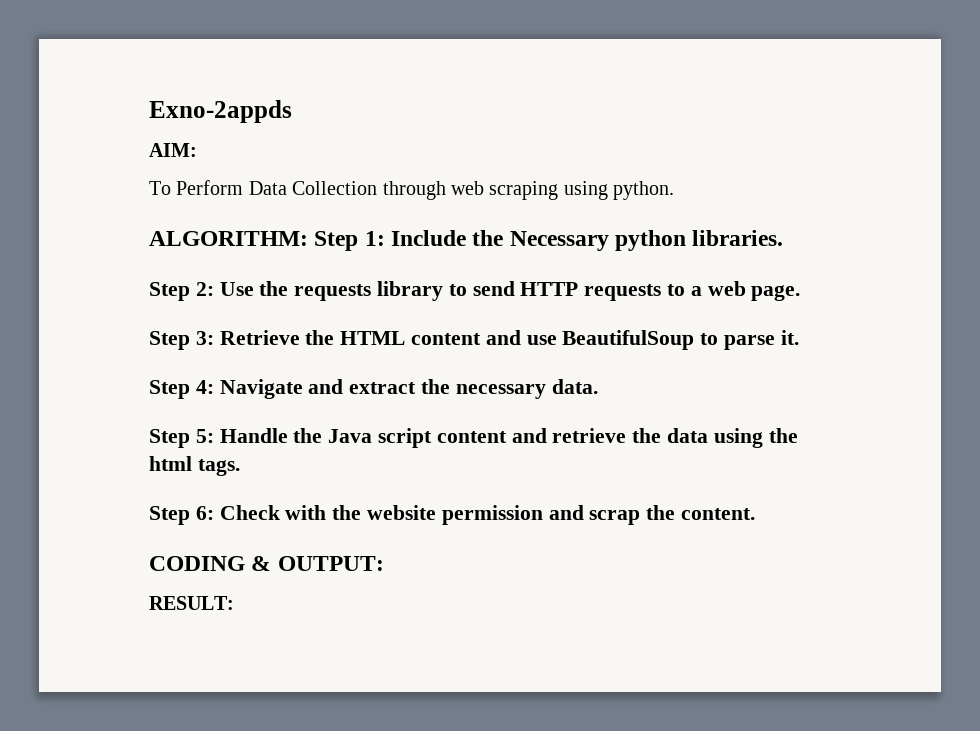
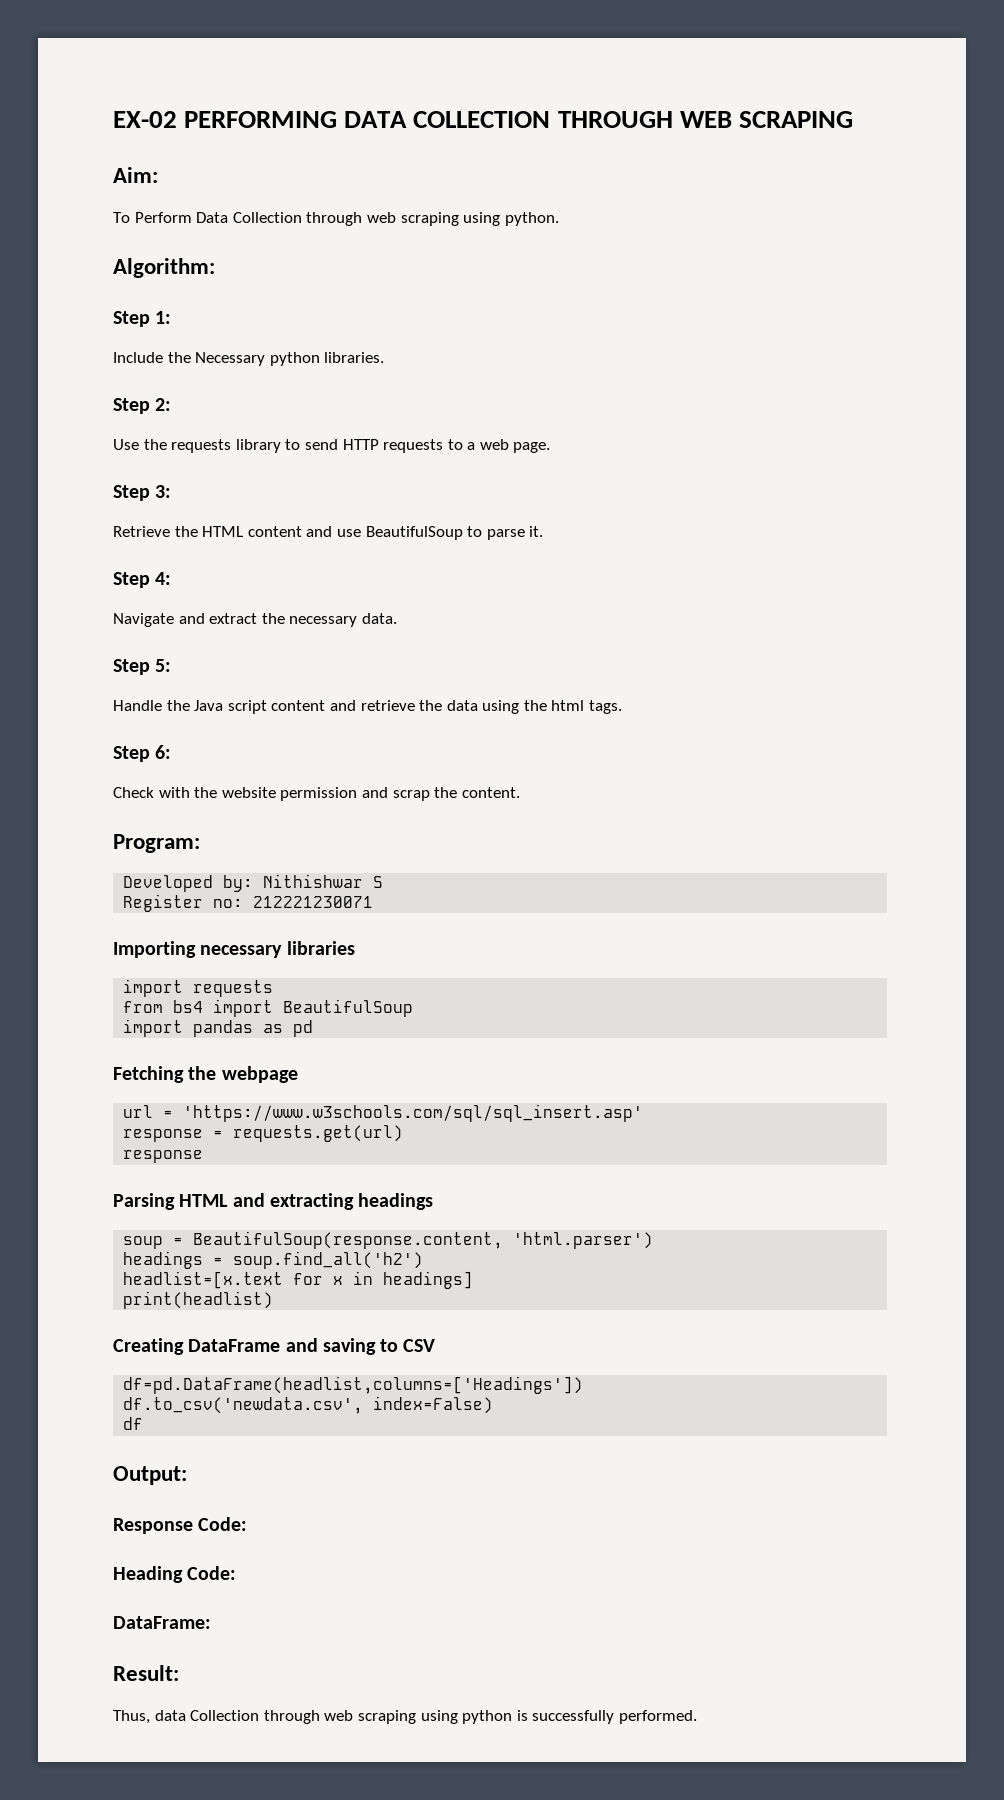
- Exno-2appds
- AIM:
+ EX-02 PERFORMING DATA COLLECTION THROUGH WEB SCRAPING
+ Aim:
- ALGORITHM: Step 1: Include the Necessary python libraries.
+ Algorithm:
+ Step 1:
+ Include the Necessary python libraries.
- Step 2: Use the requests library to send HTTP requests to a web page.
+ Step 2:
+ Use the requests library to send HTTP requests to a web page.
- Step 3: Retrieve the HTML content and use BeautifulSoup to parse it.
+ Step 3:
+ Retrieve the HTML content and use BeautifulSoup to parse it.
- Step 4: Navigate and extract the necessary data.
+ Step 4:
+ Navigate and extract the necessary data.
- Step 5: Handle the Java script content and retrieve the data using the html tags.
+ Step 5:
+ Handle the Java script content and retrieve the data using the html tags.
- Step 6: Check with the website permission and scrap the content.
+ Step 6:
+ Check with the website permission and scrap the content.
- CODING & OUTPUT:
- RESULT:
+ Program:
+ Developed by: Nithishwar S
+ Register no: 212221230071
+ Importing necessary libraries
+ import requests
+ from bs4 import BeautifulSoup
+ import pandas as pd
+ Fetching the webpage
+ url = 'https://www.w3schools.com/sql/sql_insert.asp'
+ response = requests.get(url)
+ response
+ Parsing HTML and extracting headings
+ soup = BeautifulSoup(response.content, 'html.parser')
+ headings = soup.find_all('h2')
+ headlist=[x.text for x in headings]
+ print(headlist)
+ Creating DataFrame and saving to CSV
+ df=pd.DataFrame(headlist,columns=['Headings'])
+ df.to_csv('newdata.csv', index=False)
+ df
+ Output:
+ Response Code:
+ Heading Code:
+ DataFrame:
+ Result:
+ Thus, data Collection through web scraping using python is successfully performed.

